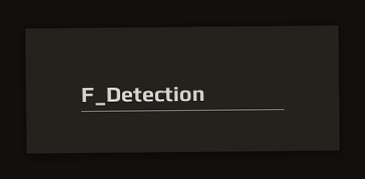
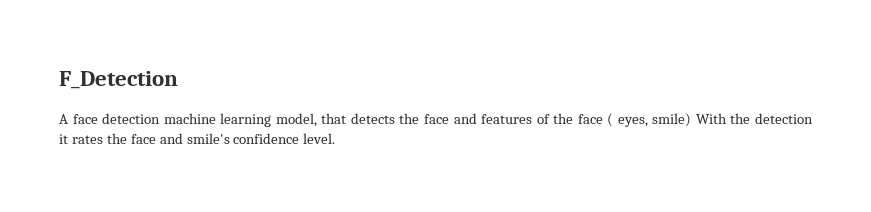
+ A face detection machine learning model, that detects the face and features of the face ( eyes, smile) With the detection it rates the face and smile's confidence level.

